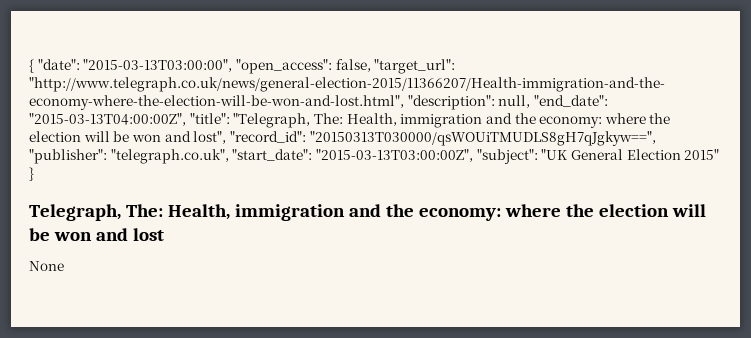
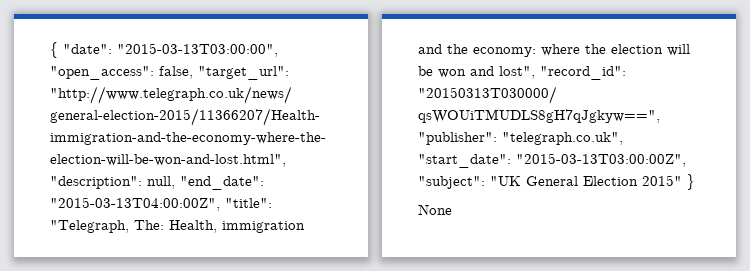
- Telegraph, The: Health, immigration and the economy: where the election will be won and lost

